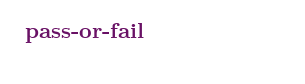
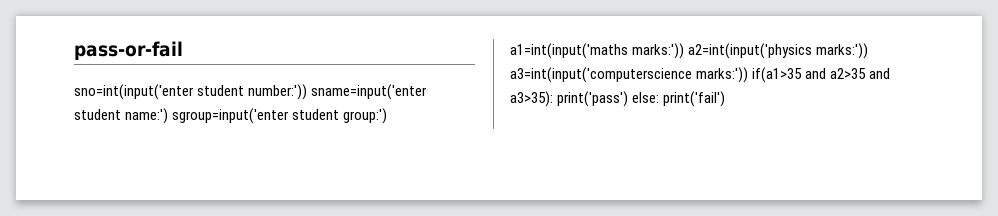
+ sno=int(input('enter student number:')) sname=input('enter student name:') sgroup=input('enter student group:') a1=int(input('maths marks:')) a2=int(input('physics marks:')) a3=int(input('computerscience marks:')) if(a1>35 and a2>35 and a3>35): print('pass') else: print('fail')

